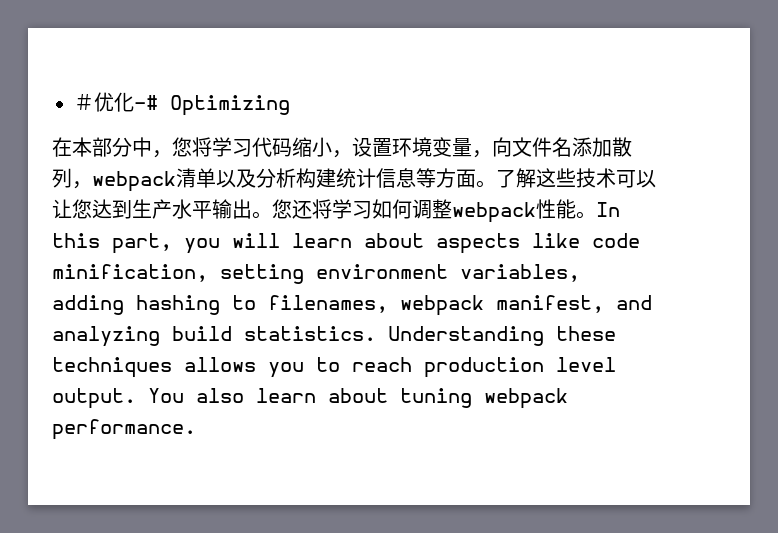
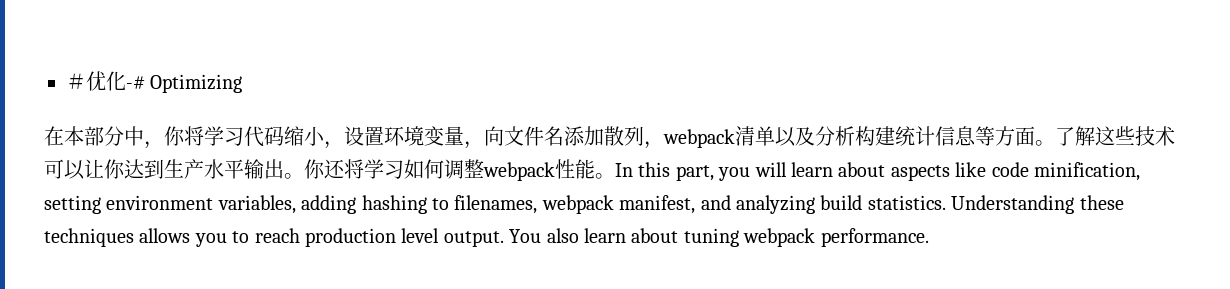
- 在本部分中，您将学习代码缩小，设置环境变量，向文件名添加散列，webpack清单以及分析构建统计信息等方面。
+ 在本部分中，你将学习代码缩小，设置环境变量，向文件名添加散列，webpack清单以及分析构建统计信息等方面。
- 了解这些技术可以让您达到生产水平输出。
+ 了解这些技术可以让你达到生产水平输出。
- 您还将学习如何调整webpack性能。
+ 你还将学习如何调整webpack性能。

